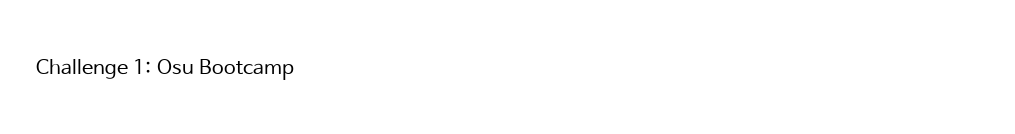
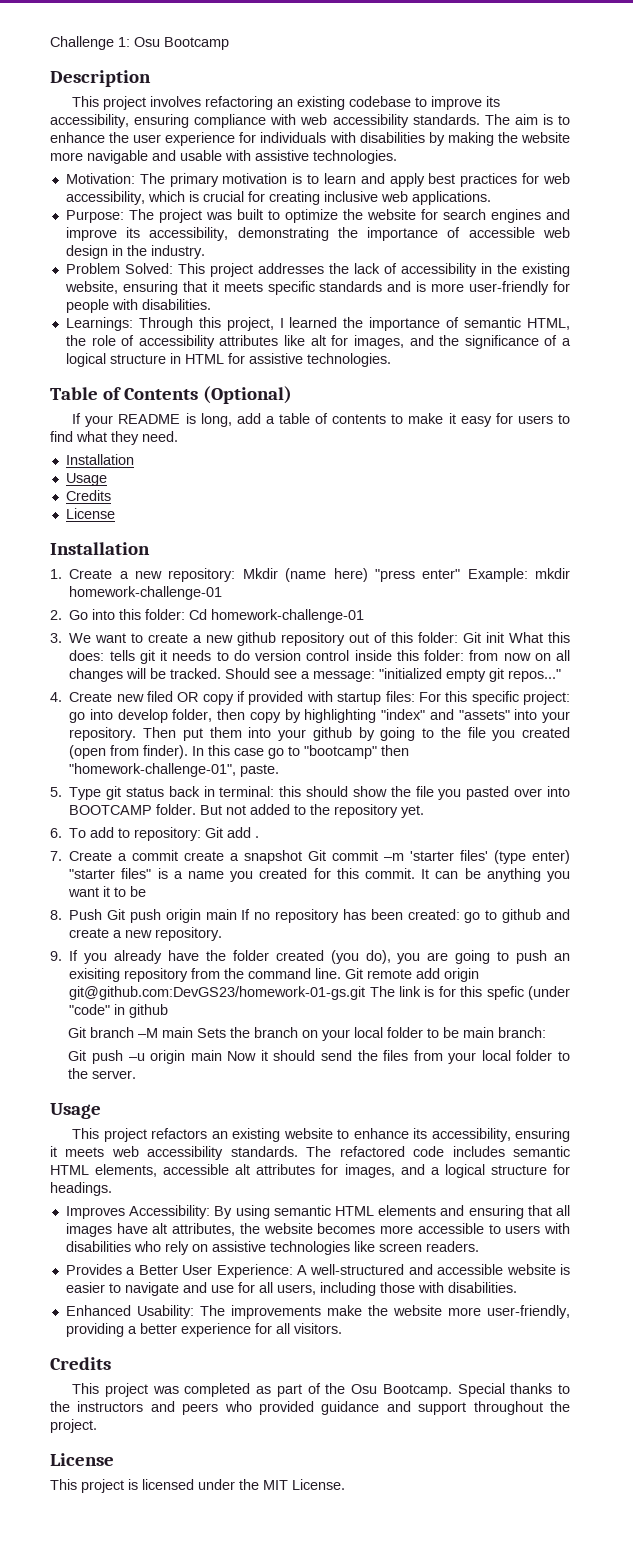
+ Description
+ This project involves refactoring an existing codebase to improve its accessibility, ensuring compliance with web accessibility standards. The aim is to enhance the user experience for individuals with disabilities by making the website more navigable and usable with assistive technologies.
+ Motivation: The primary motivation is to learn and apply best practices for web accessibility, which is crucial for creating inclusive web applications.
+ Purpose: The project was built to optimize the website for search engines and improve its accessibility, demonstrating the importance of accessible web design in the industry.
+ Problem Solved: This project addresses the lack of accessibility in the existing website, ensuring that it meets specific standards and is more user-friendly for people with disabilities.
+ Learnings: Through this project, I learned the importance of semantic HTML, the role of accessibility attributes like alt for images, and the significance of a logical structure in HTML for assistive technologies.
+ Table of Contents (Optional)
+ If your README is long, add a table of contents to make it easy for users to find what they need.
+ Installation
+ Usage
+ Credits
+ License
+ Installation
+ 1. Create a new repository: Mkdir (name here) "press enter" Example: mkdir homework-challenge-01
+ 2. Go into this folder: Cd homework-challenge-01
+ 3. We want to create a new github repository out of this folder: Git init What this does: tells git it needs to do version control inside this folder: from now on all changes will be tracked. Should see a message: "initialized empty git repos..."
+ 4. Create new filed OR copy if provided with startup files: For this specific project: go into develop folder, then copy by highlighting "index" and "assets" into your repository. Then put them into your github by going to the file you created (open from finder). In this case go to "bootcamp" then "homework-challenge-01", paste.
+ 5. Type git status back in terminal: this should show the file you pasted over into BOOTCAMP folder. But not added to the repository yet.
+ 6. To add to repository: Git add .
+ 7. Create a commit create a snapshot Git commit –m 'starter files' (type enter) "starter files" is a name you created for this commit. It can be anything you want it to be
+ 8. Push Git push origin main If no repository has been created: go to github and create a new repository.
+ 9. If you already have the folder created (you do), you are going to push an exisiting repository from the command line. Git remote add origin git@github.com:DevGS23/homework-01-gs.git The link is for this spefic (under "code" in github
+ Git branch –M main Sets the branch on your local folder to be main branch:
+ Git push –u origin main Now it should send the files from your local folder to the server.
+ Usage
+ This project refactors an existing website to enhance its accessibility, ensuring it meets web accessibility standards. The refactored code includes semantic HTML elements, accessible alt attributes for images, and a logical structure for headings.
+ Improves Accessibility: By using semantic HTML elements and ensuring that all images have alt attributes, the website becomes more accessible to users with disabilities who rely on assistive technologies like screen readers.
+ Provides a Better User Experience: A well-structured and accessible website is easier to navigate and use for all users, including those with disabilities.
+ Enhanced Usability: The improvements make the website more user-friendly, providing a better experience for all visitors.
+ Credits
+ This project was completed as part of the Osu Bootcamp. Special thanks to the instructors and peers who provided guidance and support throughout the project.
+ License
+ This project is licensed under the MIT License.

